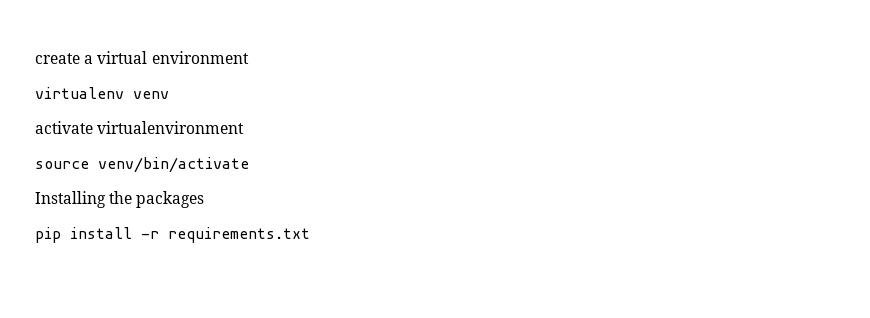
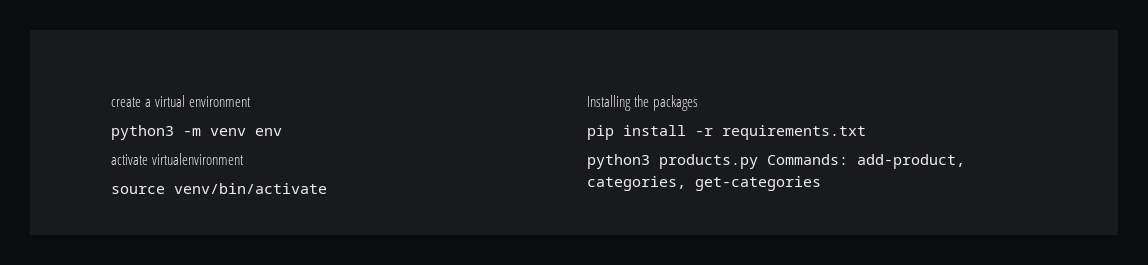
- virtualenv venv
+ python3 -m venv env
+ python3 products.py Commands: add-product, categories, get-categories

